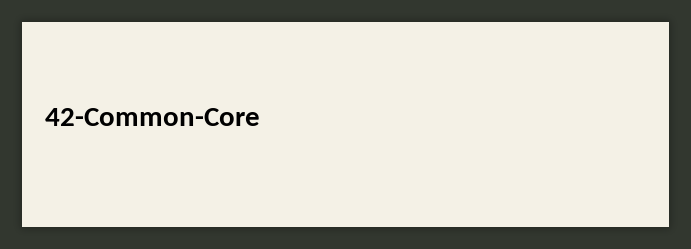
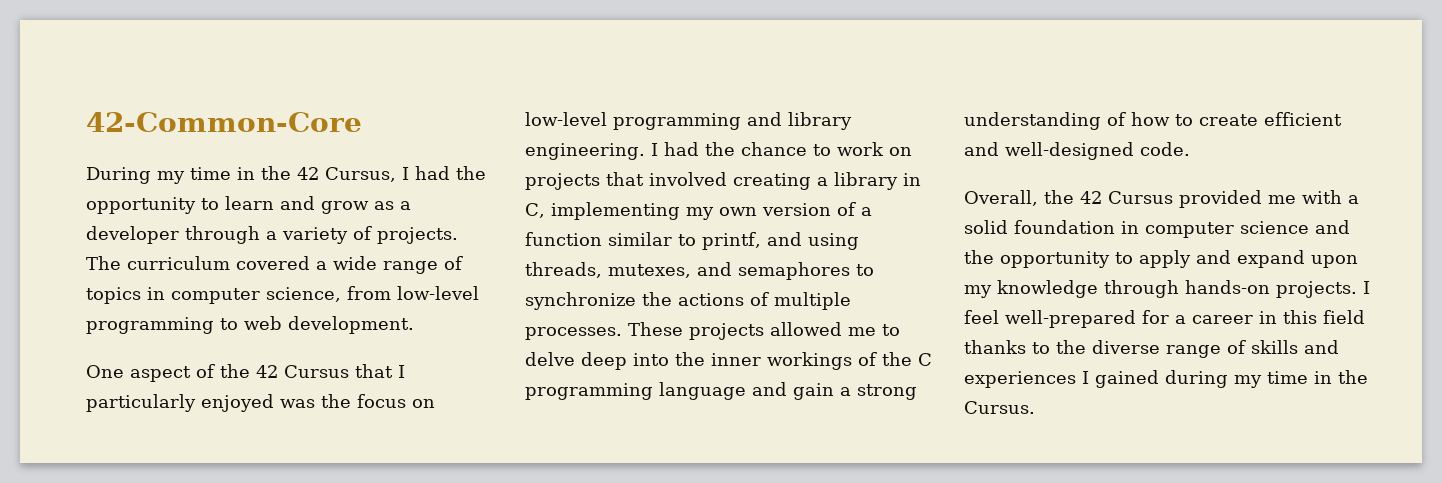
+ During my time in the 42 Cursus, I had the opportunity to learn and grow as a developer through a variety of projects. The curriculum covered a wide range of topics in computer science, from low-level programming to web development.
+ One aspect of the 42 Cursus that I particularly enjoyed was the focus on low-level programming and library engineering. I had the chance to work on projects that involved creating a library in C, implementing my own version of a function similar to printf, and using threads, mutexes, and semaphores to synchronize the actions of multiple processes. These projects allowed me to delve deep into the inner workings of the C programming language and gain a strong understanding of how to create efficient and well-designed code.
+ Overall, the 42 Cursus provided me with a solid foundation in computer science and the opportunity to apply and expand upon my knowledge through hands-on projects. I feel well-prepared for a career in this field thanks to the diverse range of skills and experiences I gained during my time in the Cursus.

